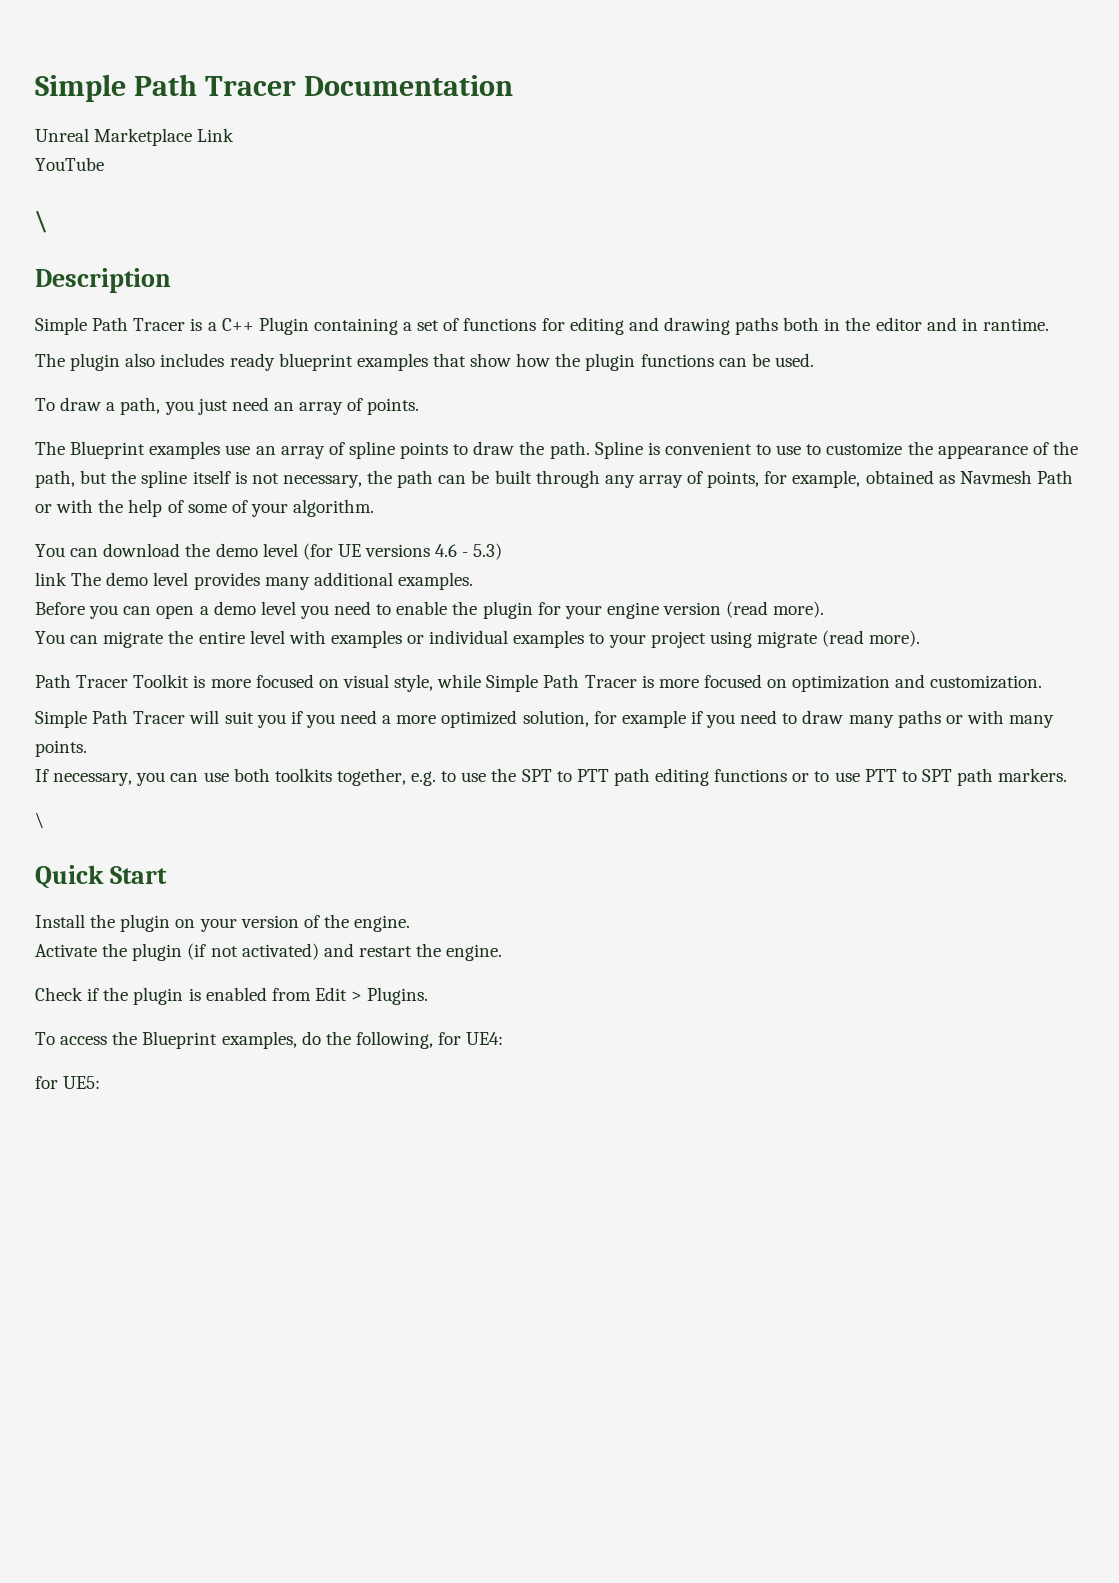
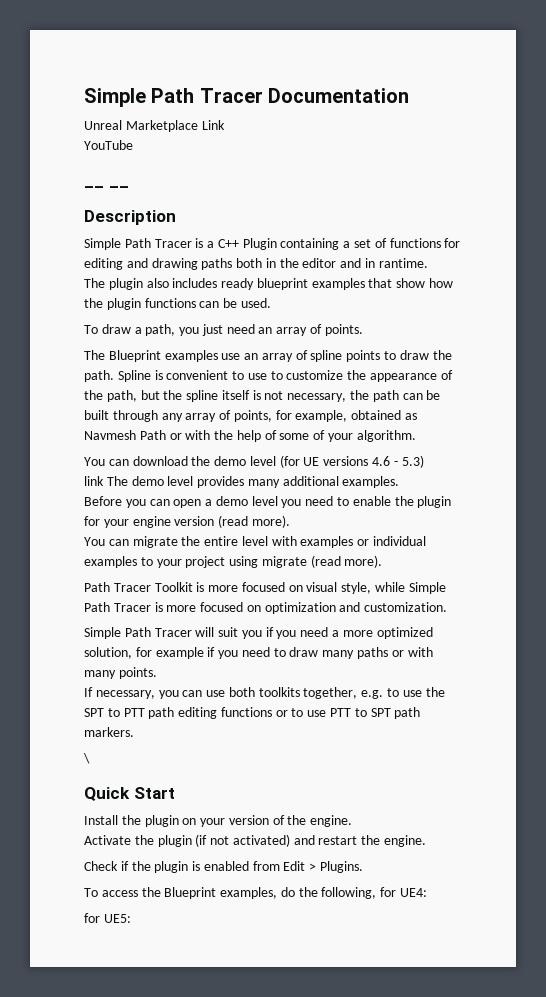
  YouTube
- \
+ __ __

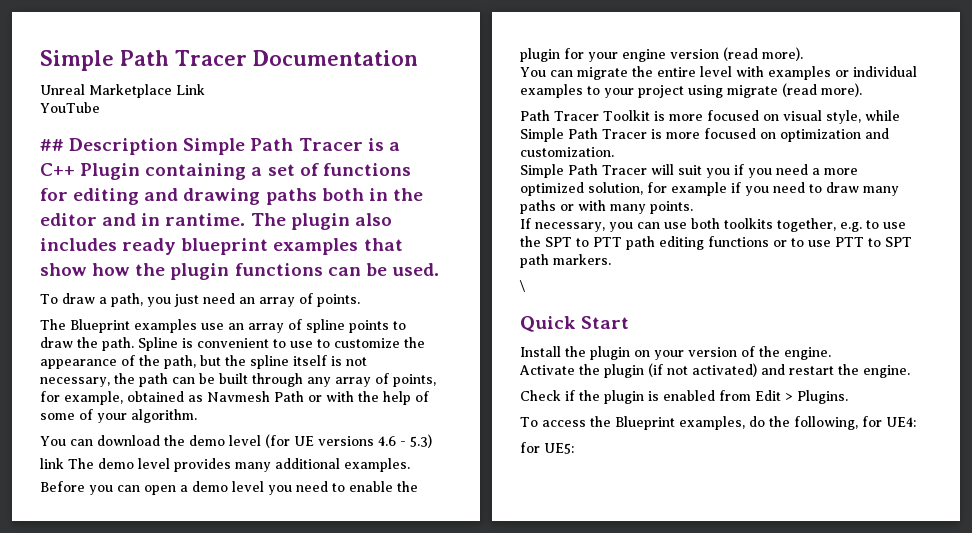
- __ __
- Description
- Simple Path Tracer is a C++ Plugin containing a set of functions for editing and drawing paths both in the editor and in rantime.
- The plugin also includes ready blueprint examples that show how the plugin functions can be used.
+ ## Description Simple Path Tracer is a C++ Plugin containing a set of functions for editing and drawing paths both in the editor and in rantime. The plugin also includes ready blueprint examples that show how the plugin functions can be used.

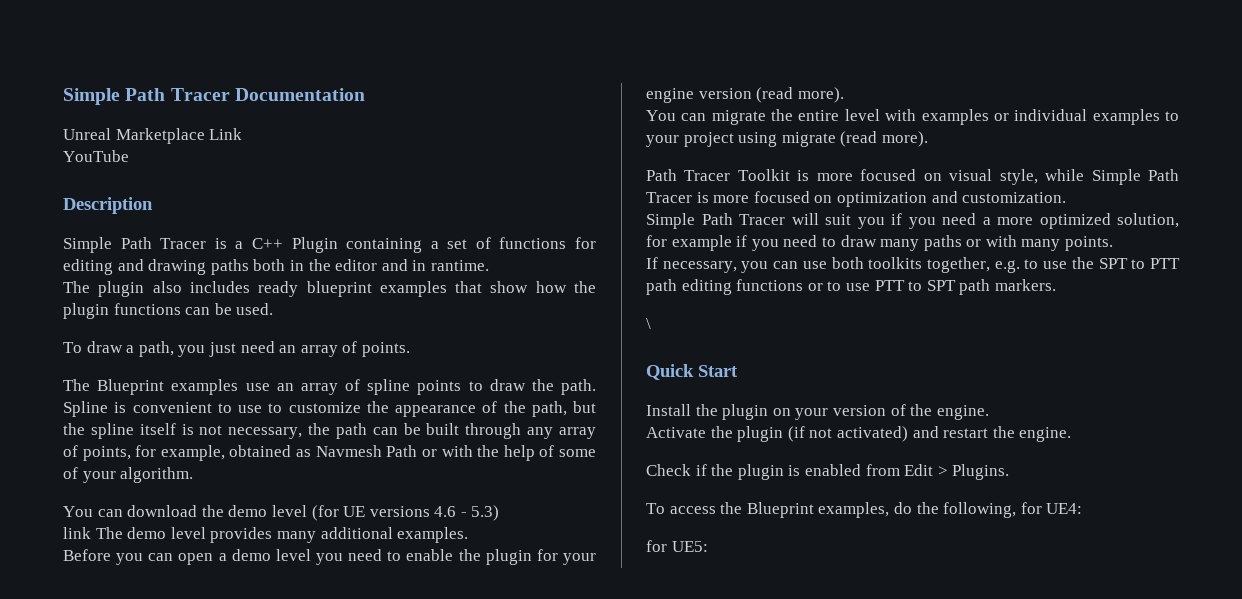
- ## Description Simple Path Tracer is a C++ Plugin containing a set of functions for editing and drawing paths both in the editor and in rantime. The plugin also includes ready blueprint examples that show how the plugin functions can be used.
+ Description
+ Simple Path Tracer is a C++ Plugin containing a set of functions for editing and drawing paths both in the editor and in rantime.
+ The plugin also includes ready blueprint examples that show how the plugin functions can be used.

